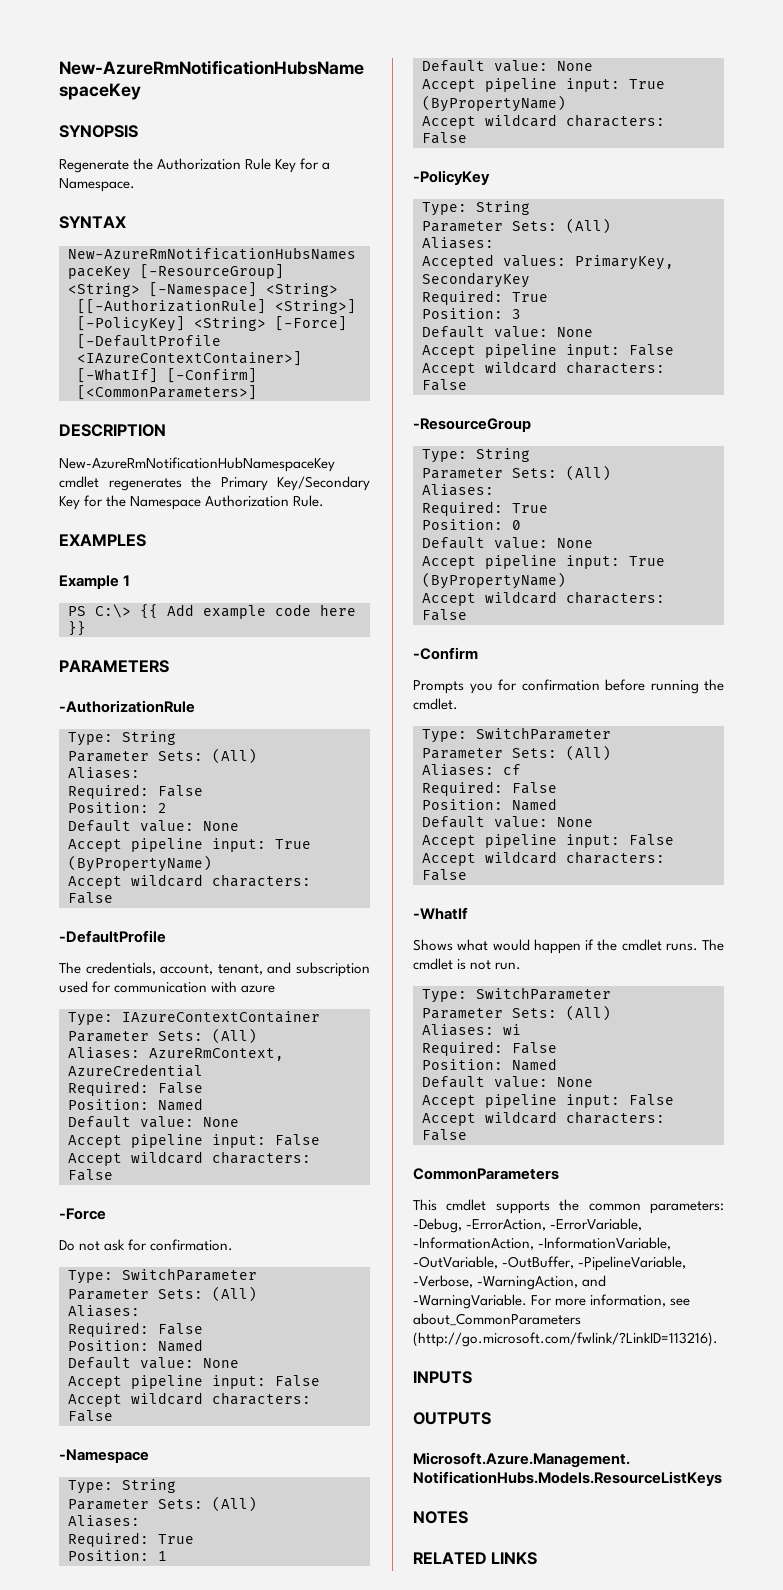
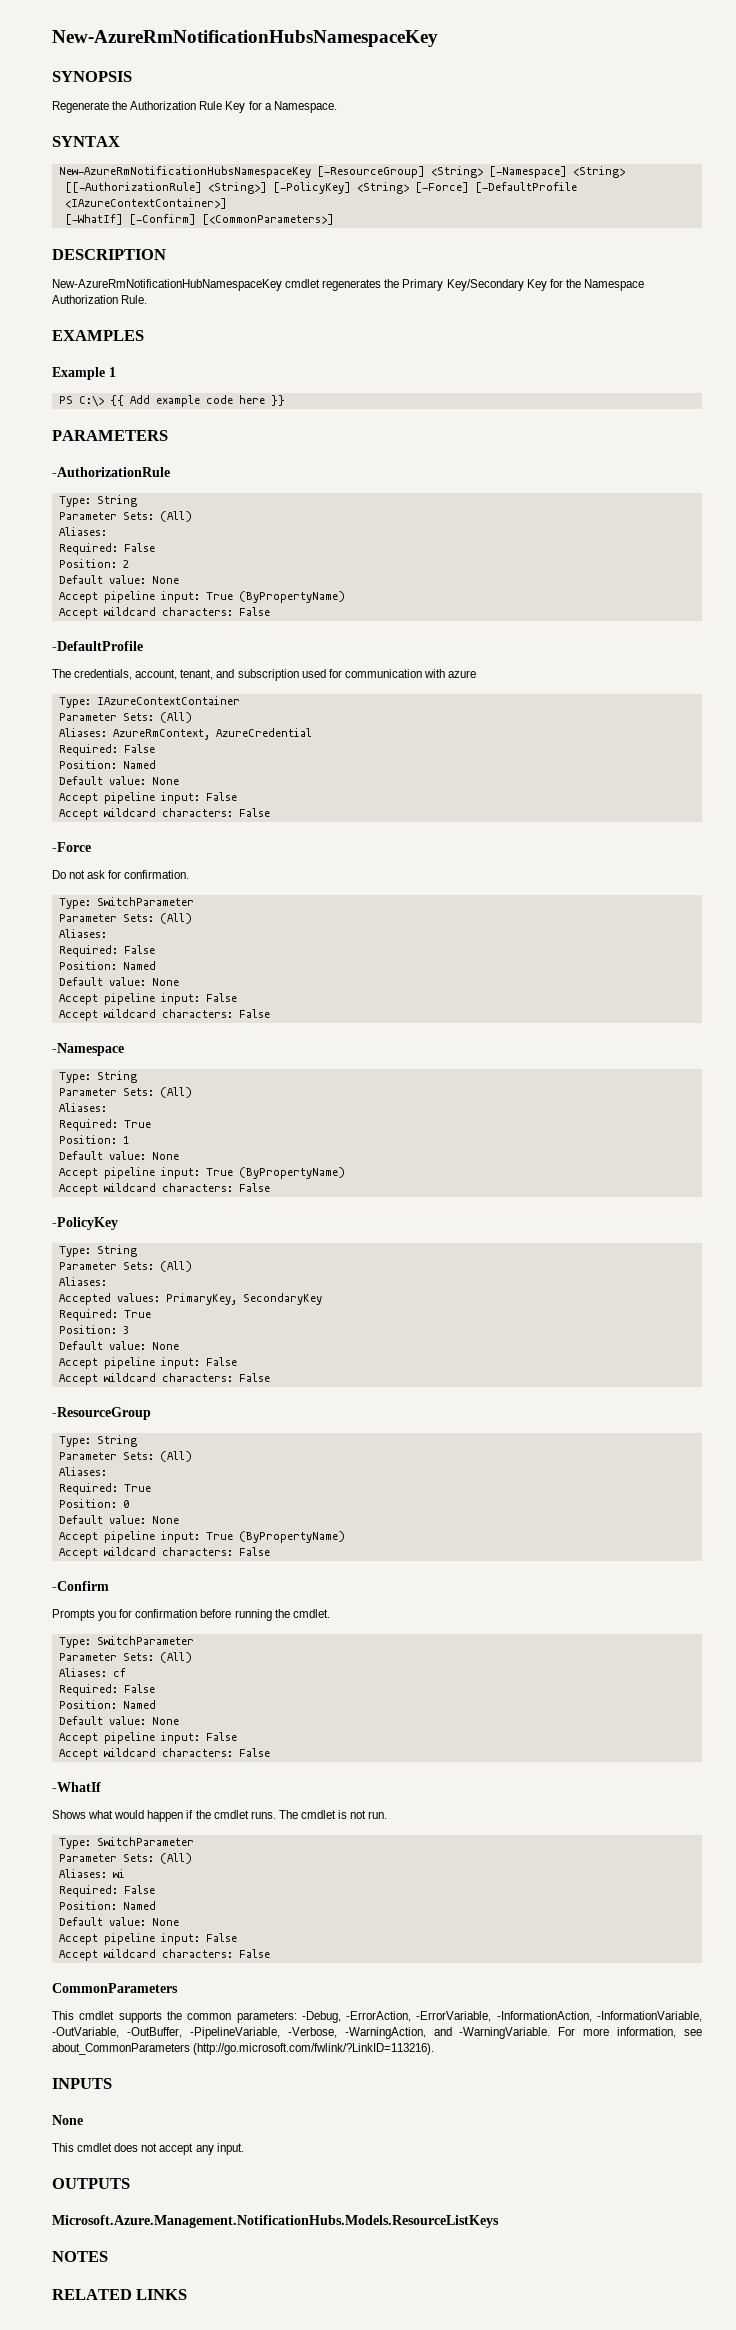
  INPUTS
+ None
+ This cmdlet does not accept any input.

